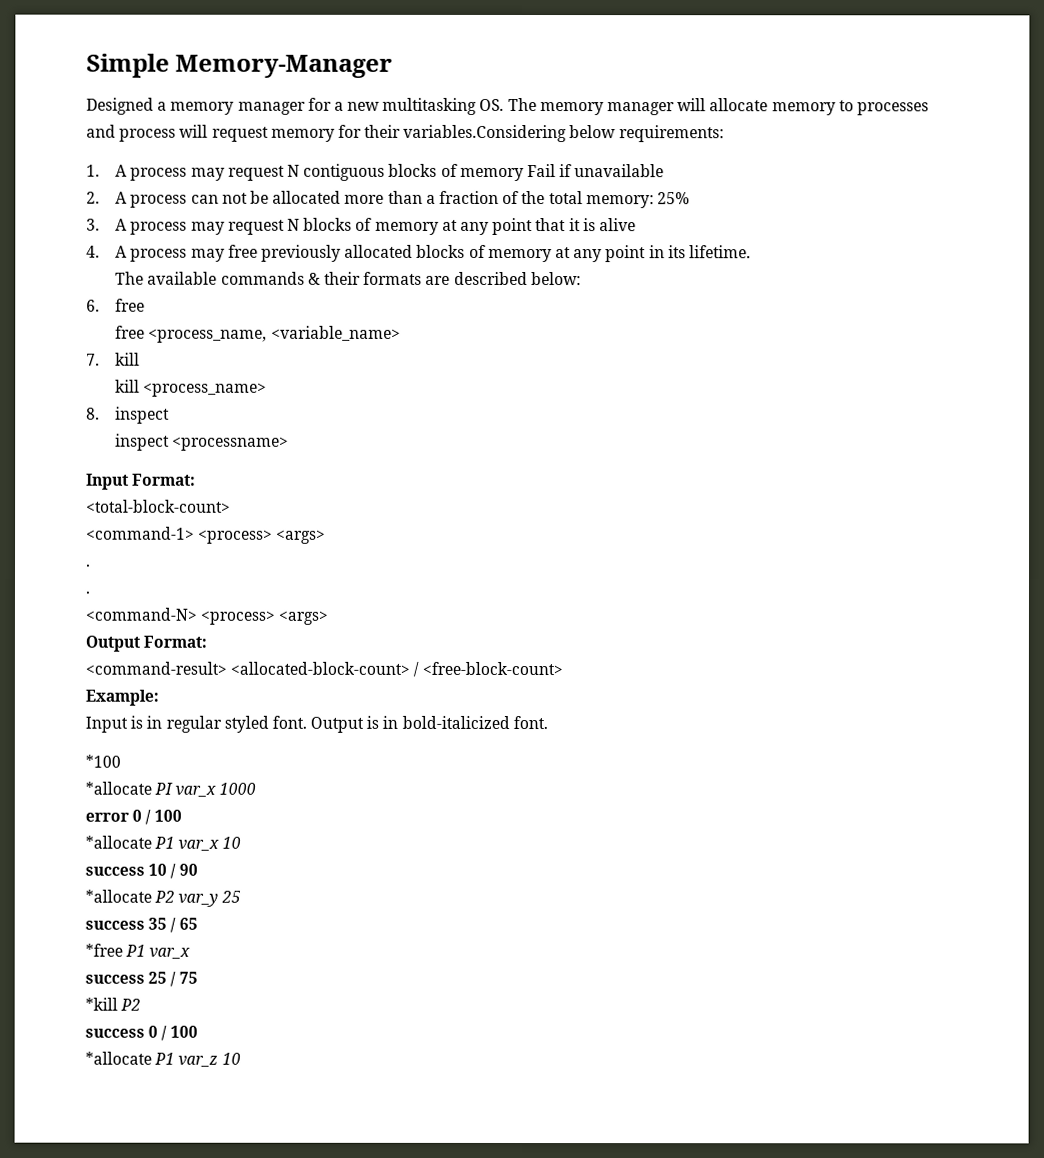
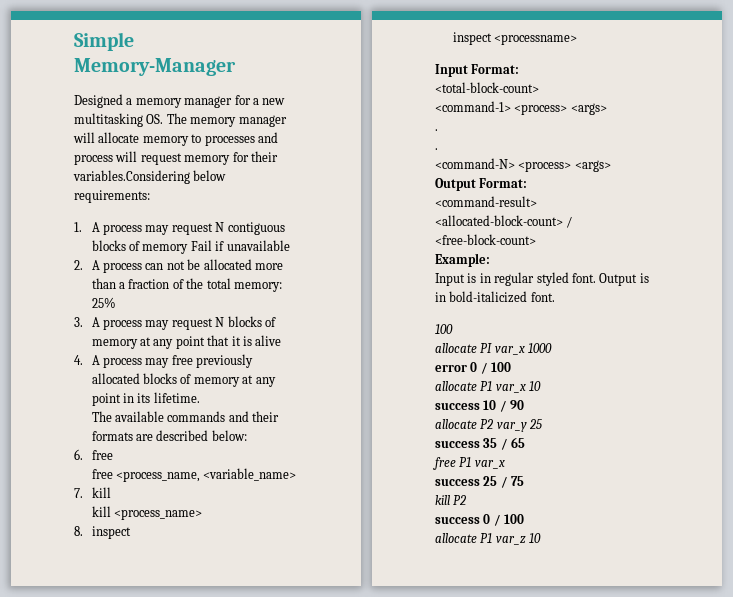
- The available commands & their formats are described below:
+ The available commands and their formats are described below:
  Output is in bold-italicized font.
- *100
- *allocate PI var_x 1000
+ 100
+ allocate PI var_x 1000
- *allocate P1 var_x 10
+ allocate P1 var_x 10
- *allocate P2 var_y 25
+ allocate P2 var_y 25
- *free P1 var_x
+ free P1 var_x
- *kill P2
+ kill P2
- *allocate P1 var_z 10
+ allocate P1 var_z 10

